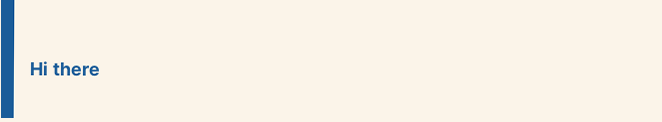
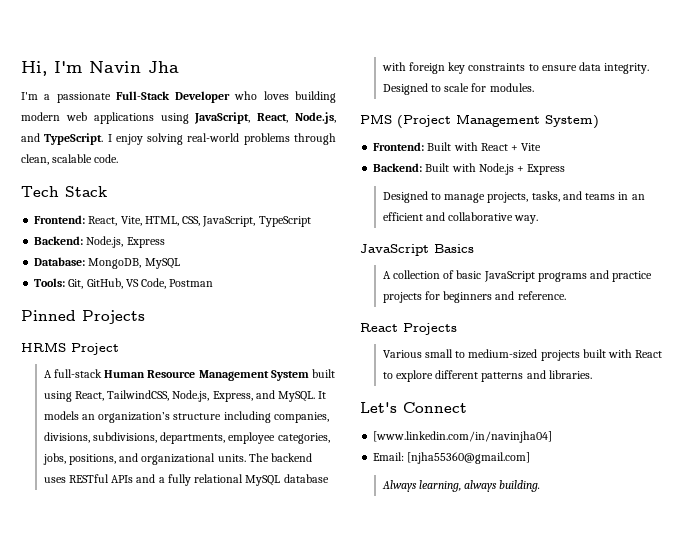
- Hi there
+ Hi, I'm Navin Jha
+ I'm a passionate Full-Stack Developer who loves building modern web applications using JavaScript, React, Node.js, and TypeScript. I enjoy solving real-world problems through clean, scalable code.
+ Tech Stack
+ Frontend: React, Vite, HTML, CSS, JavaScript, TypeScript
+ Backend: Node.js, Express
+ Database: MongoDB, MySQL
+ Tools: Git, GitHub, VS Code, Postman
+ Pinned Projects
+ HRMS Project
+ A full-stack Human Resource Management System built using React, TailwindCSS, Node.js, Express, and MySQL. It models an organization’s structure including companies, divisions, subdivisions, departments, employee categories, jobs, positions, and organizational units. The backend uses RESTful APIs and a fully relational MySQL database with foreign key constraints to ensure data integrity. Designed to scale for modules.
+ PMS (Project Management System)
+ Frontend: Built with React + Vite
+ Backend: Built with Node.js + Express
+ Designed to manage projects, tasks, and teams in an efficient and collaborative way.
+ JavaScript Basics
+ A collection of basic JavaScript programs and practice projects for beginners and reference.
+ React Projects
+ Various small to medium-sized projects built with React to explore different patterns and libraries.
+ Let's Connect
+ [www.linkedin.com/in/navinjha04]
+ Email: [njha55360@gmail.com]
+ Always learning, always building.

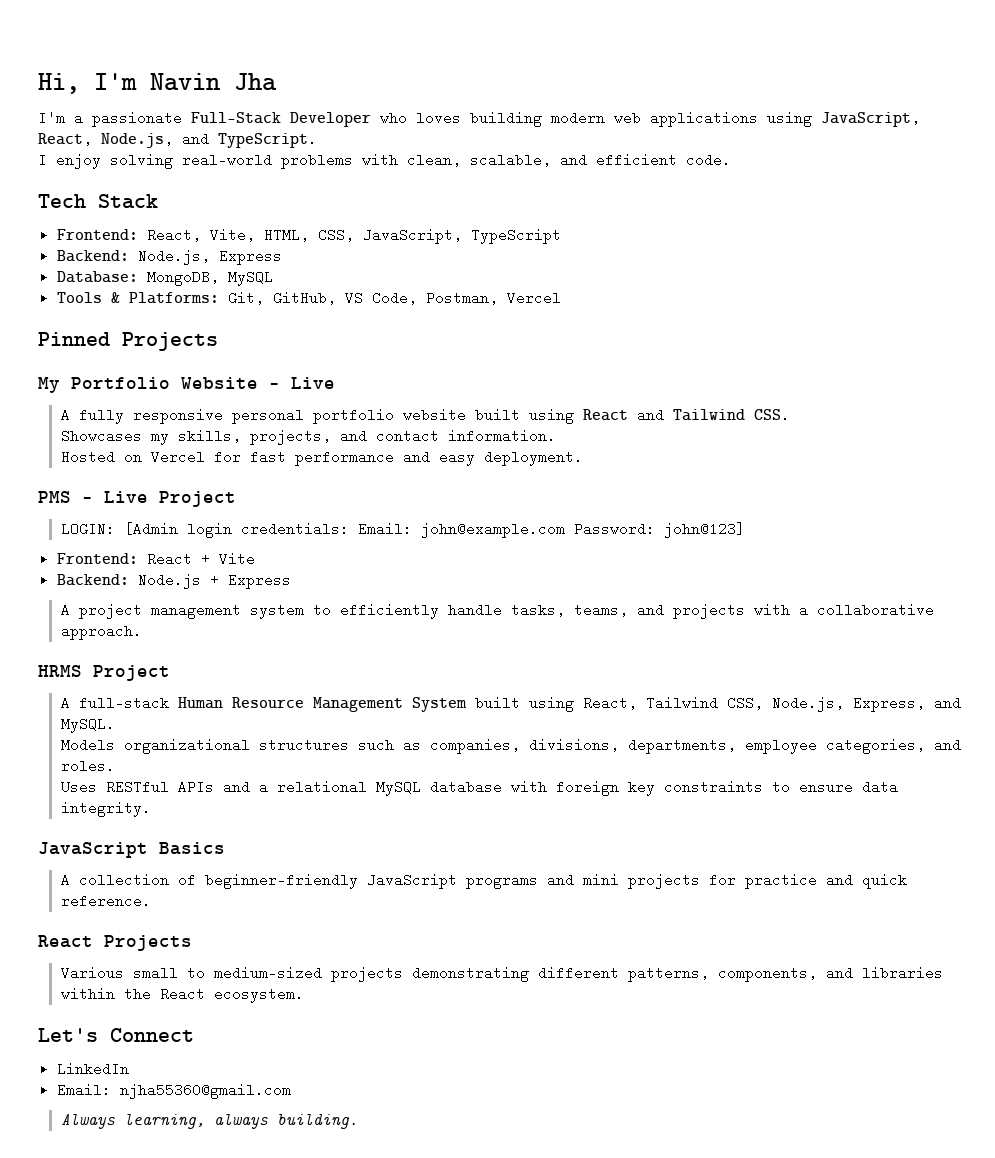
- I'm a passionate Full-Stack Developer who loves building modern web applications using JavaScript, React, Node.js, and TypeScript. I enjoy solving real-world problems through clean, scalable code.
+ I'm a passionate Full-Stack Developer who loves building modern web applications using JavaScript, React, Node.js, and TypeScript.
+ I enjoy solving real-world problems with clean, scalable, and efficient code.
- Tools: Git, GitHub, VS Code, Postman
+ Tools & Platforms: Git, GitHub, VS Code, Postman, Vercel
+ My Portfolio Website - Live
+ A fully responsive personal portfolio website built using React and Tailwind CSS.
+ Showcases my skills, projects, and contact information.
+ Hosted on Vercel for fast performance and easy deployment.
+ PMS – Live Project
+ LOGIN: [Admin login credentials: Email: john@example.com Password: john@123]
+ Frontend: React + Vite
+ Backend: Node.js + Express
+ A project management system to efficiently handle tasks, teams, and projects with a collaborative approach.
- A full-stack Human Resource Management System built using React, TailwindCSS, Node.js, Express, and MySQL. It models an organization’s structure including companies, divisions, subdivisions, departments, employee categories, jobs, positions, and organizational units. The backend uses RESTful APIs and a fully relational MySQL database with foreign key constraints to ensure data integrity. Designed to scale for modules.
- PMS (Project Management System)
- Frontend: Built with React + Vite
- Backend: Built with Node.js + Express
- Designed to manage projects, tasks, and teams in an efficient and collaborative way.
+ A full-stack Human Resource Management System built using React, Tailwind CSS, Node.js, Express, and MySQL.
+ Models organizational structures such as companies, divisions, departments, employee categories, and roles.
+ Uses RESTful APIs and a relational MySQL database with foreign key constraints to ensure data integrity.
- A collection of basic JavaScript programs and practice projects for beginners and reference.
+ A collection of beginner-friendly JavaScript programs and mini projects for practice and quick reference.
- Various small to medium-sized projects built with React to explore different patterns and libraries.
+ Various small to medium-sized projects demonstrating different patterns, components, and libraries within the React ecosystem.
- [www.linkedin.com/in/navinjha04]
- Email: [njha55360@gmail.com]
+ LinkedIn
+ Email: njha55360@gmail.com

